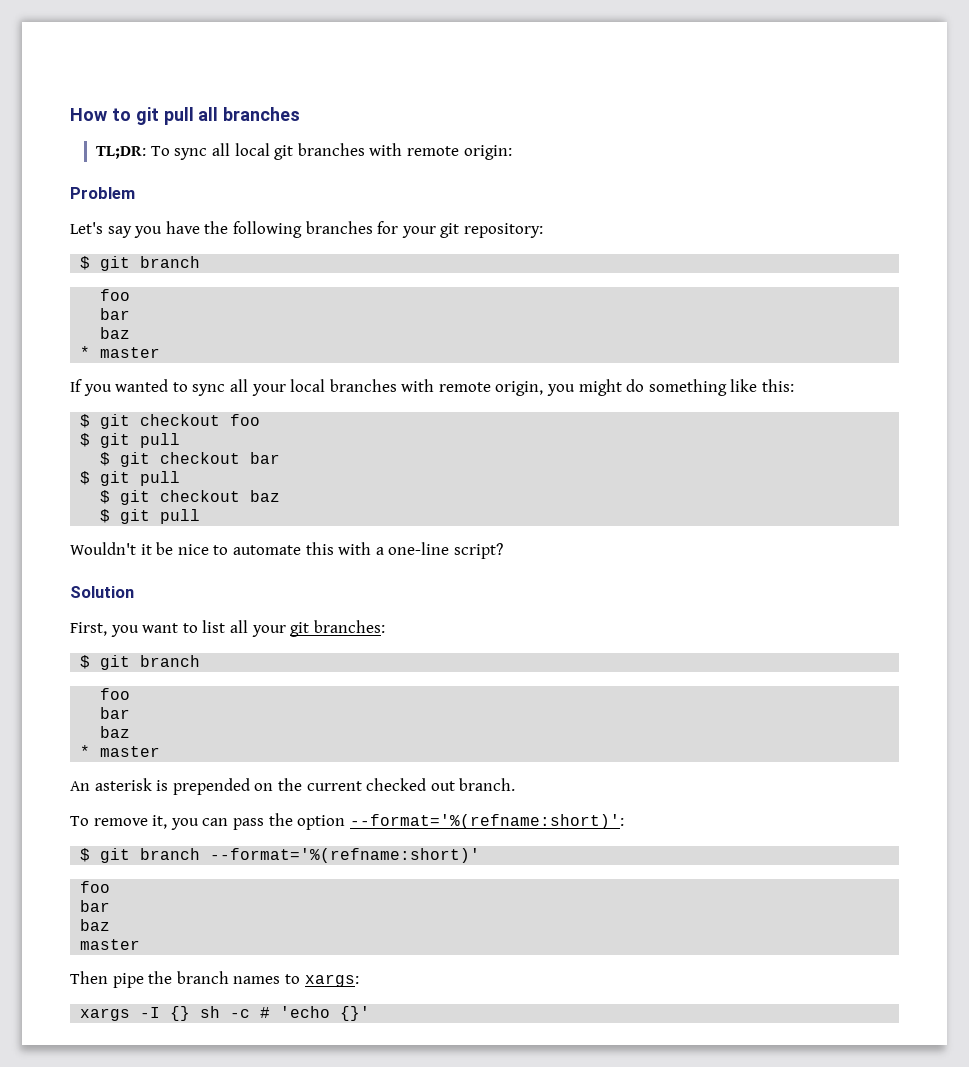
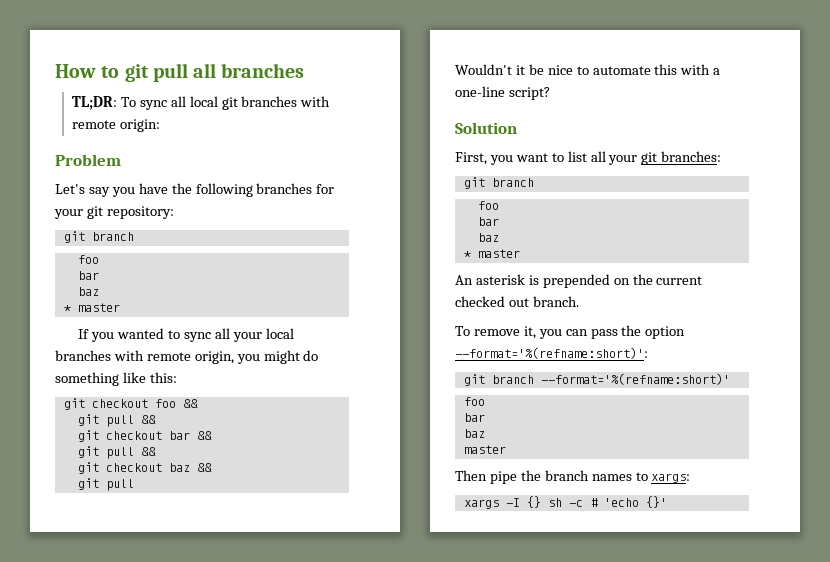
  Let's say you have the following branches for your git repository:
- $ git branch
+ git branch
- $ git checkout foo
- $ git pull
- $ git checkout bar
- $ git pull
- $ git checkout baz
- $ git pull
+ git checkout foo &&
+ git pull &&
+ git checkout bar &&
+ git pull &&
+ git checkout baz &&
+ git pull
  First, you want to list all your git branches:
- $ git branch
+ git branch
- $ git branch --format='%(refname:short)'
+ git branch --format='%(refname:short)'

